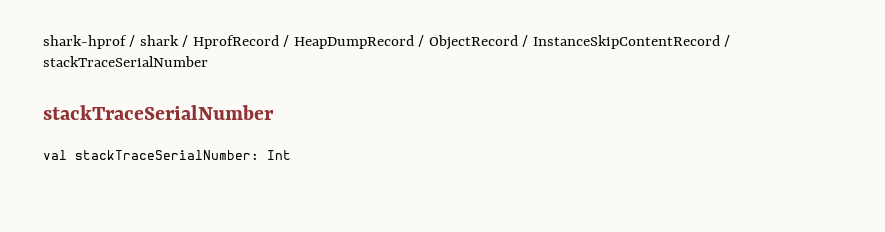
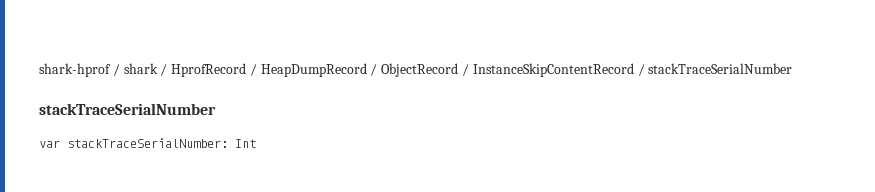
- val stackTraceSerialNumber: Int
+ var stackTraceSerialNumber: Int

